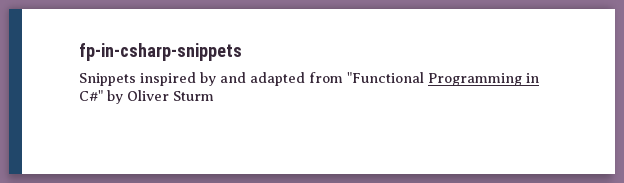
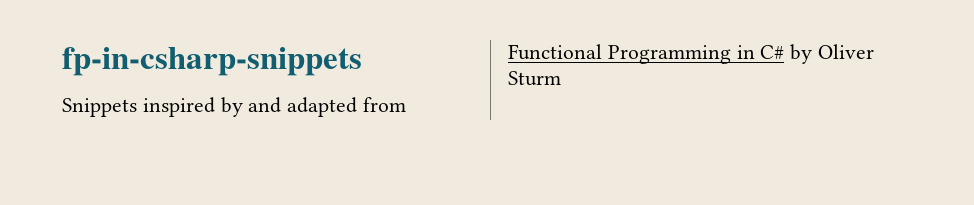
- Snippets inspired by and adapted from "Functional Programming in C#" by Oliver Sturm
+ Snippets inspired by and adapted from Functional Programming in C# by Oliver Sturm

